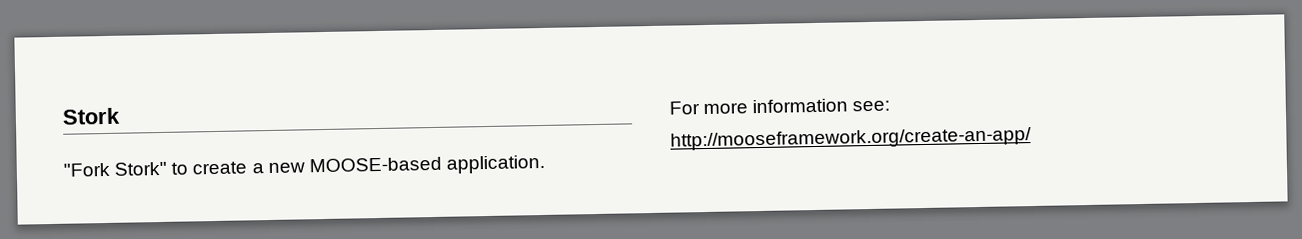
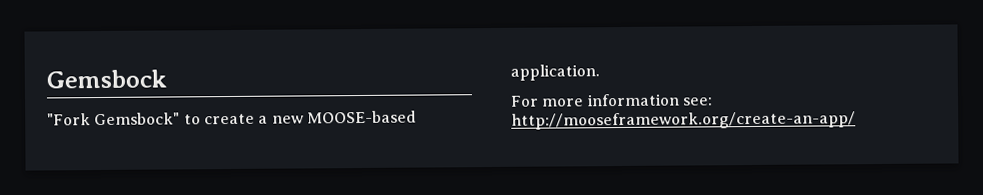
- Stork
+ Gemsbock
- "Fork Stork" to create a new MOOSE-based application.
+ "Fork Gemsbock" to create a new MOOSE-based application.

